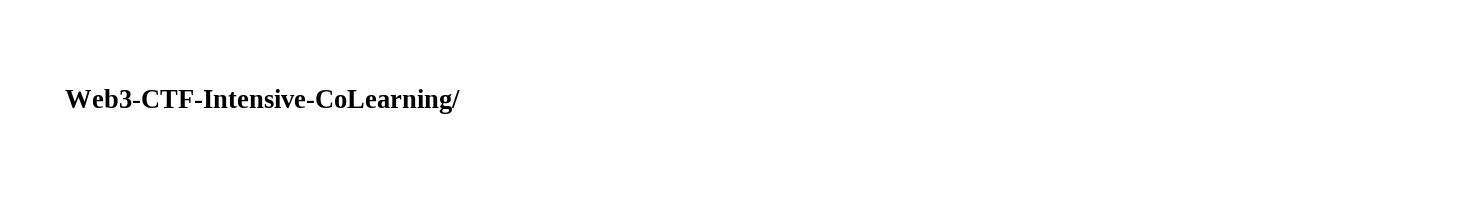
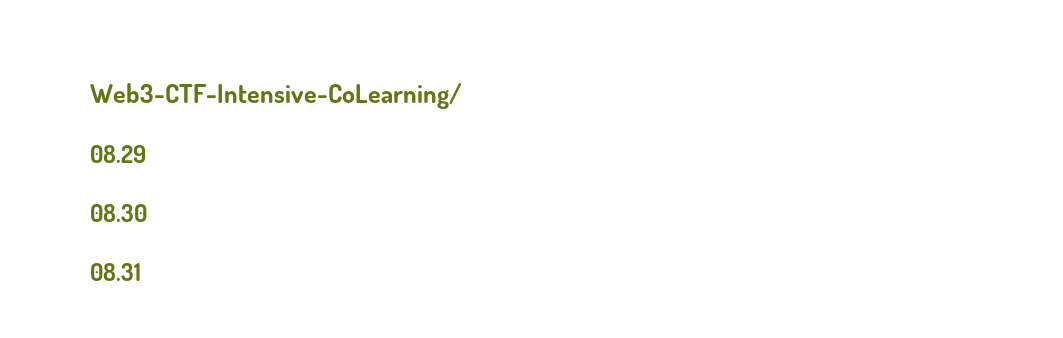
+ 08.29
+ 08.30
+ 08.31

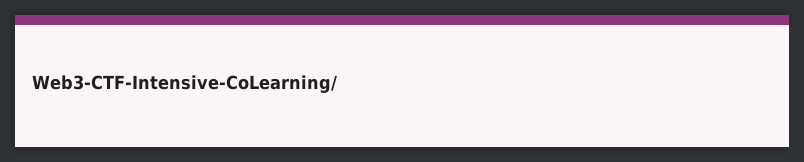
- 08.29
- 08.30
- 08.31

